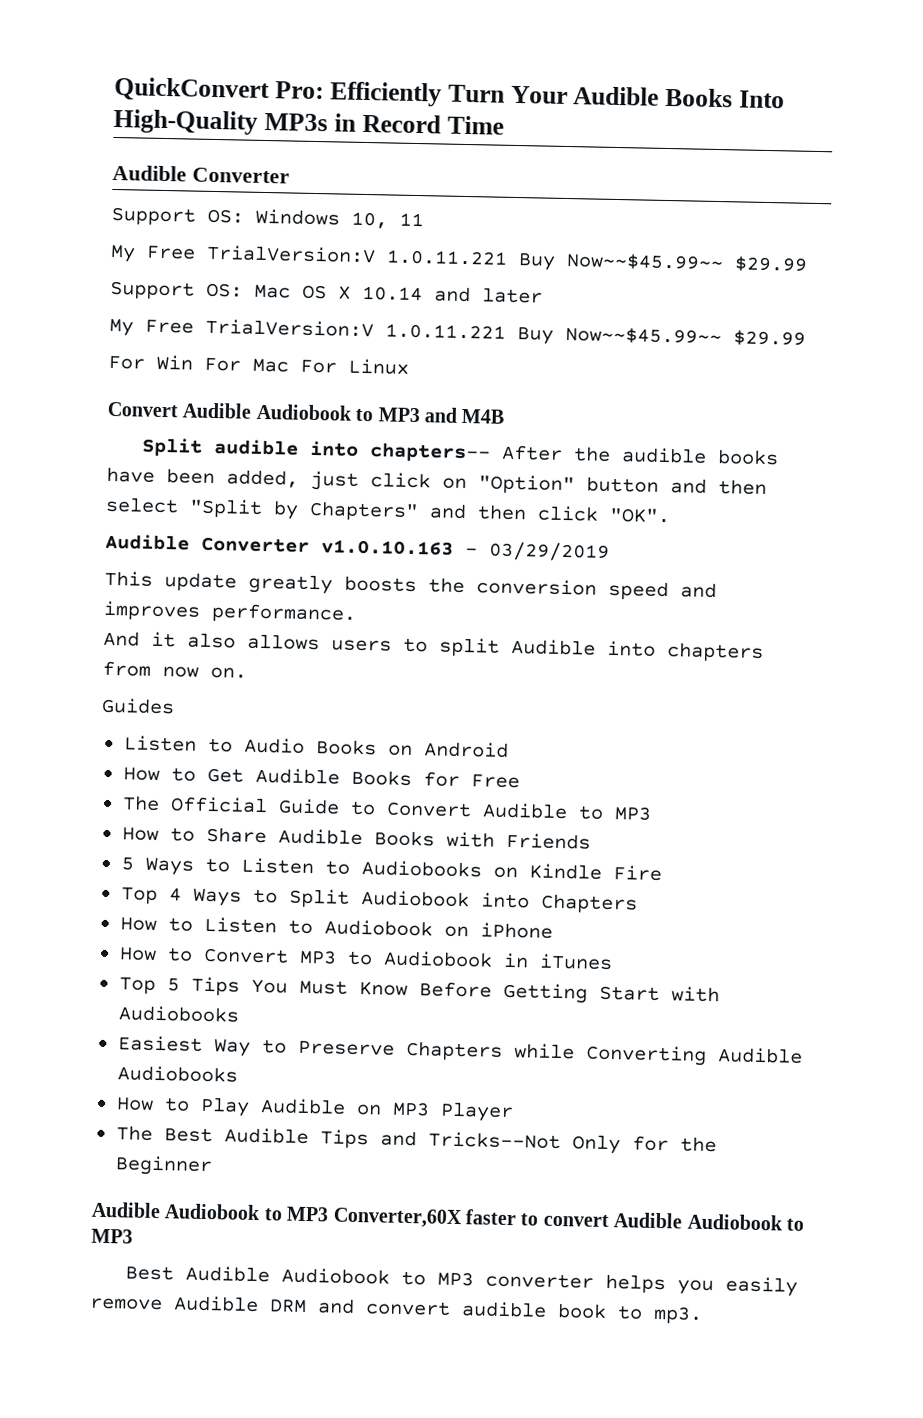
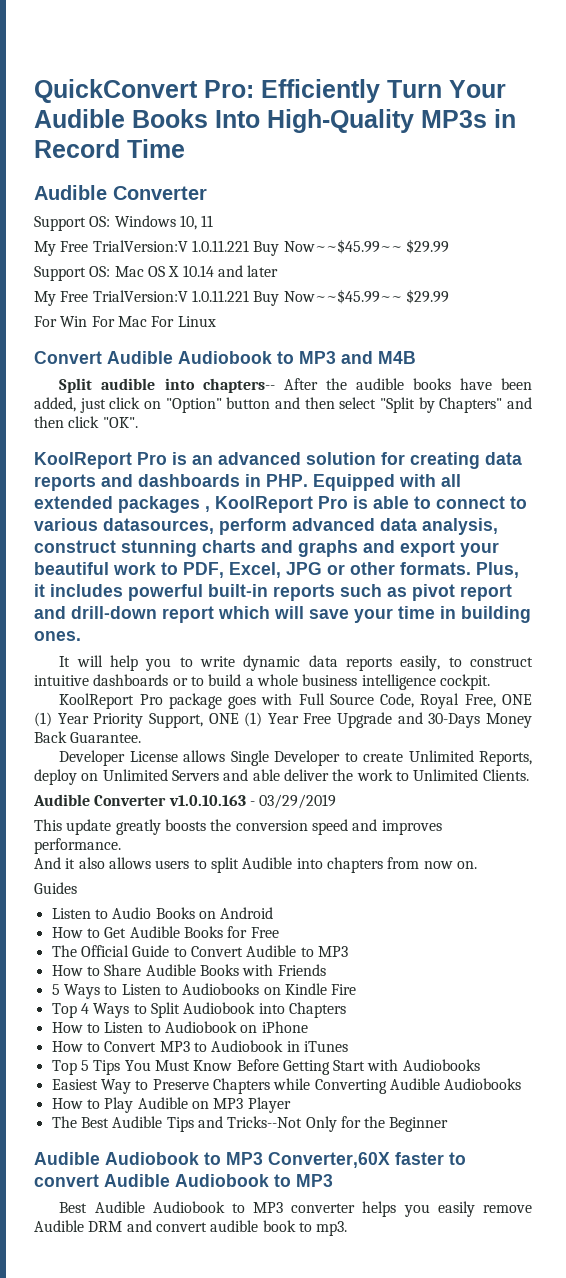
+ KoolReport Pro is an advanced solution for creating data reports and dashboards in PHP. Equipped with all extended packages , KoolReport Pro is able to connect to various datasources, perform advanced data analysis, construct stunning charts and graphs and export your beautiful work to PDF, Excel, JPG or other formats. Plus, it includes powerful built-in reports such as pivot report and drill-down report which will save your time in building ones.
+ It will help you to write dynamic data reports easily, to construct intuitive dashboards or to build a whole business intelligence cockpit.
+ KoolReport Pro package goes with Full Source Code, Royal Free, ONE (1) Year Priority Support, ONE (1) Year Free Upgrade and 30-Days Money Back Guarantee.
+ Developer License allows Single Developer to create Unlimited Reports, deploy on Unlimited Servers and able deliver the work to Unlimited Clients.

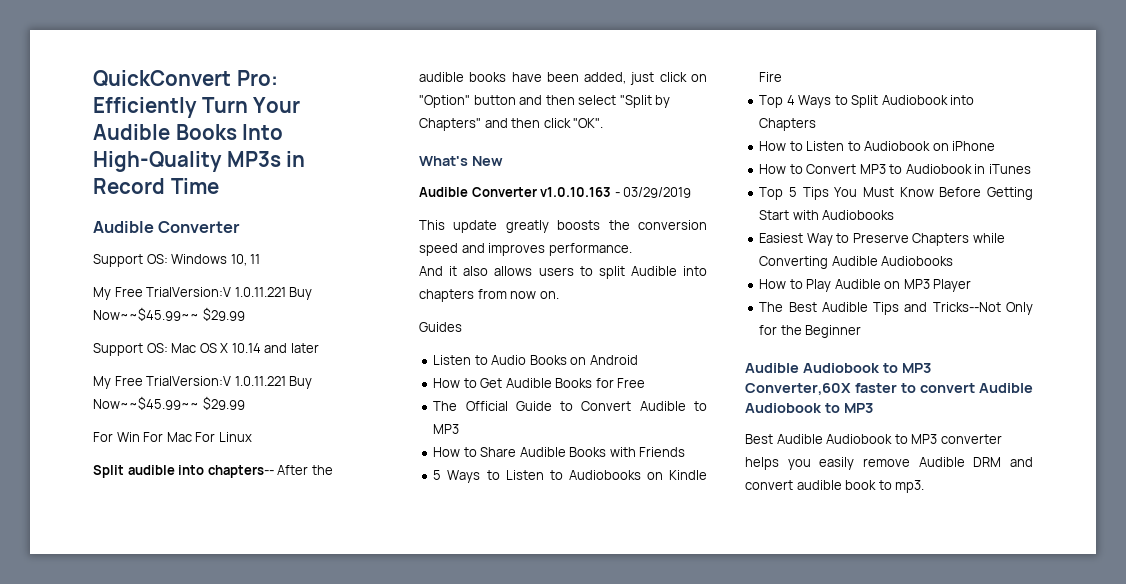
- Convert Audible Audiobook to MP3 and M4B
- KoolReport Pro is an advanced solution for creating data reports and dashboards in PHP. Equipped with all extended packages , KoolReport Pro is able to connect to various datasources, perform advanced data analysis, construct stunning charts and graphs and export your beautiful work to PDF, Excel, JPG or other formats. Plus, it includes powerful built-in reports such as pivot report and drill-down report which will save your time in building ones.
- It will help you to write dynamic data reports easily, to construct intuitive dashboards or to build a whole business intelligence cockpit.
- KoolReport Pro package goes with Full Source Code, Royal Free, ONE (1) Year Priority Support, ONE (1) Year Free Upgrade and 30-Days Money Back Guarantee.
- Developer License allows Single Developer to create Unlimited Reports, deploy on Unlimited Servers and able deliver the work to Unlimited Clients.
+ What's New

